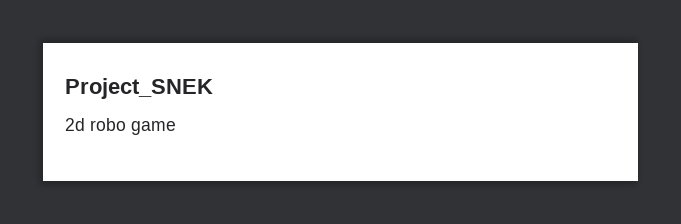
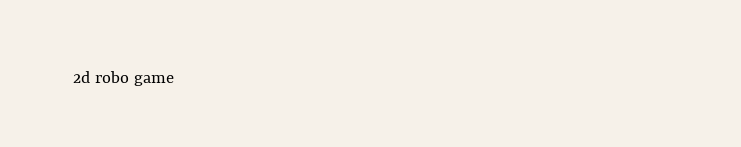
- Project_SNEK

